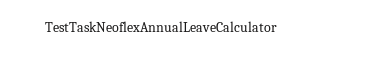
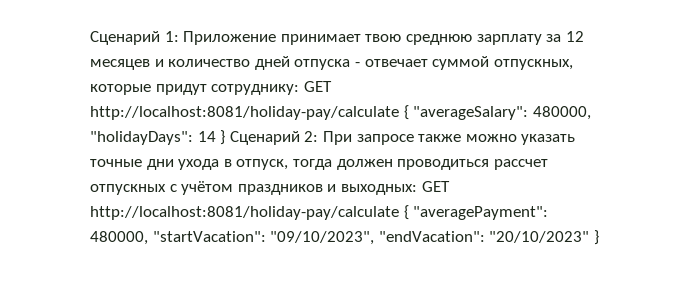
- TestTaskNeoflexAnnualLeaveCalculator
+ Сценарий 1: Приложение принимает твою среднюю зарплату за 12 месяцев и количество дней отпуска - отвечает суммой отпускных, которые придут сотруднику: GET http://localhost:8081/holiday-pay/calculate { "averageSalary": 480000, "holidayDays": 14 } Сценарий 2: При запросе также можно указать точные дни ухода в отпуск, тогда должен проводиться рассчет отпускных с учётом праздников и выходных: GET http://localhost:8081/holiday-pay/calculate { "averagePayment": 480000, "startVacation": "09/10/2023", "endVacation": "20/10/2023" }

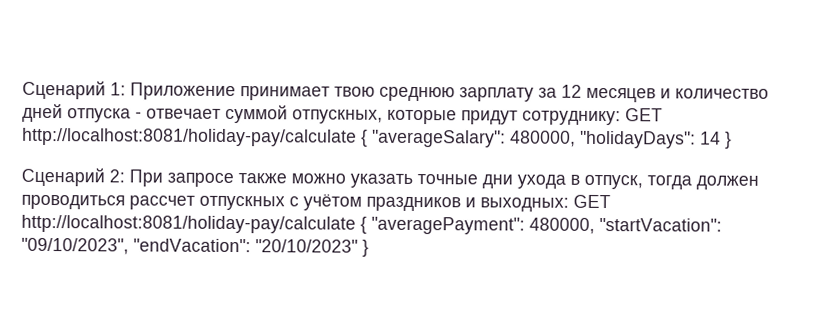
- 14 } Сценарий 2:
+ 14 }
+ Сценарий 2:

